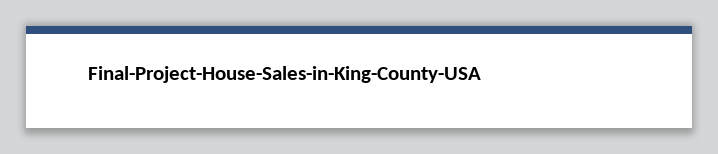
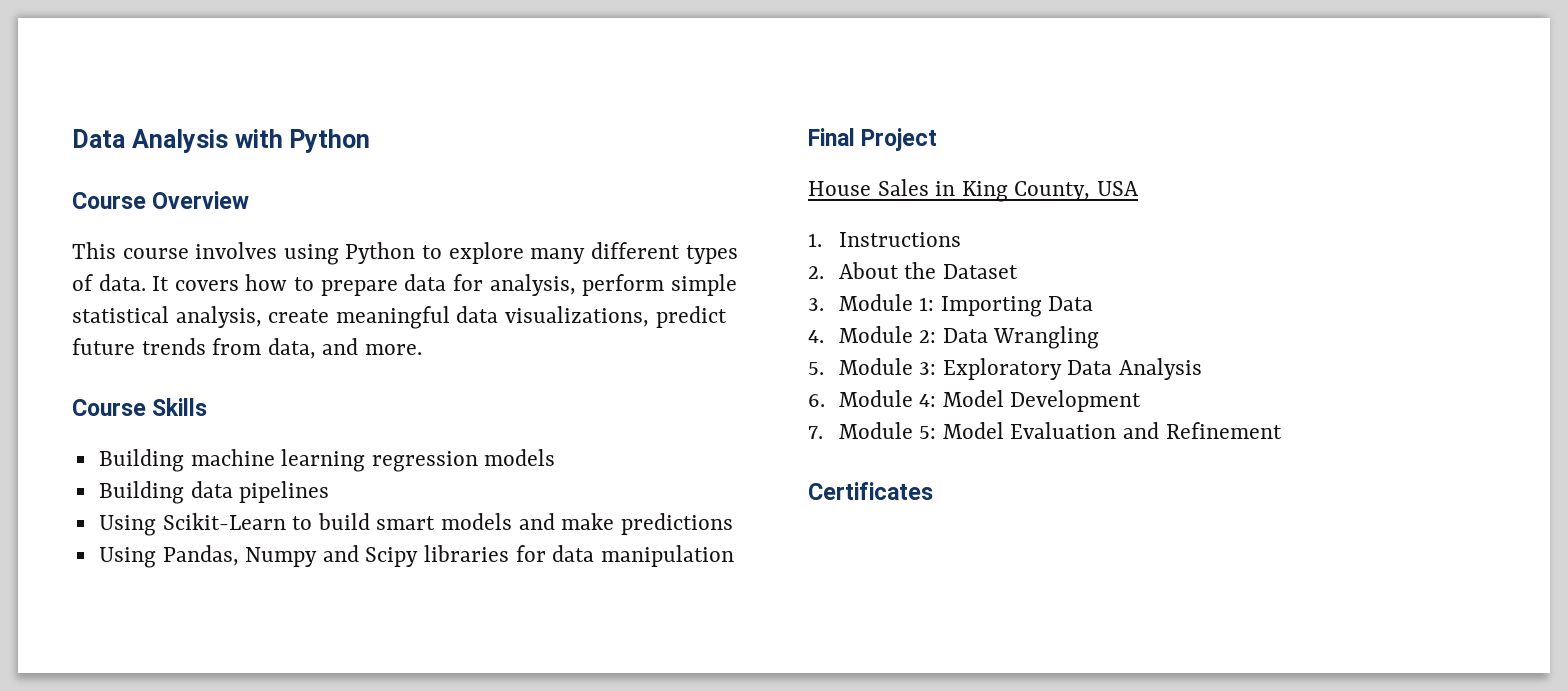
- Final-Project-House-Sales-in-King-County-USA
+ Data Analysis with Python
+ Course Overview
+ This course involves using Python to explore many different types of data. It covers how to prepare data for analysis, perform simple statistical analysis, create meaningful data visualizations, predict future trends from data, and more.
+ Course Skills
+ Building machine learning regression models
+ Building data pipelines
+ Using Scikit-Learn to build smart models and make predictions
+ Using Pandas, Numpy and Scipy libraries for data manipulation
+ Final Project
+ House Sales in King County, USA
+ 1. Instructions
+ 2. About the Dataset
+ 3. Module 1: Importing Data
+ 4. Module 2: Data Wrangling
+ 5. Module 3: Exploratory Data Analysis
+ 6. Module 4: Model Development
+ 7. Module 5: Model Evaluation and Refinement
+ Certificates

